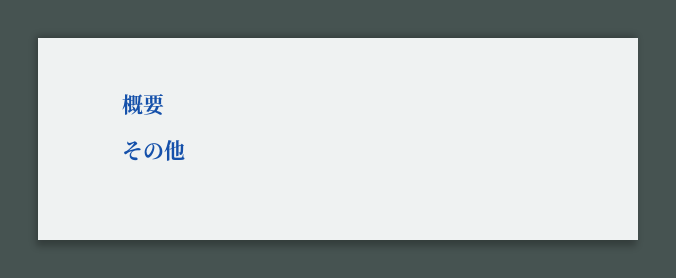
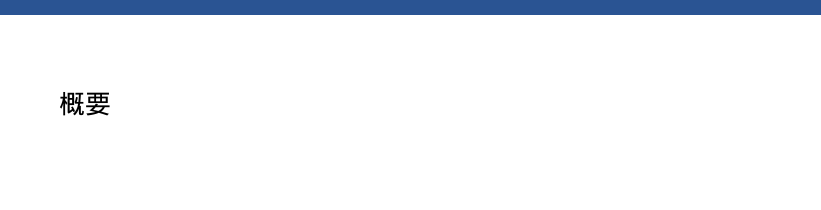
- その他

